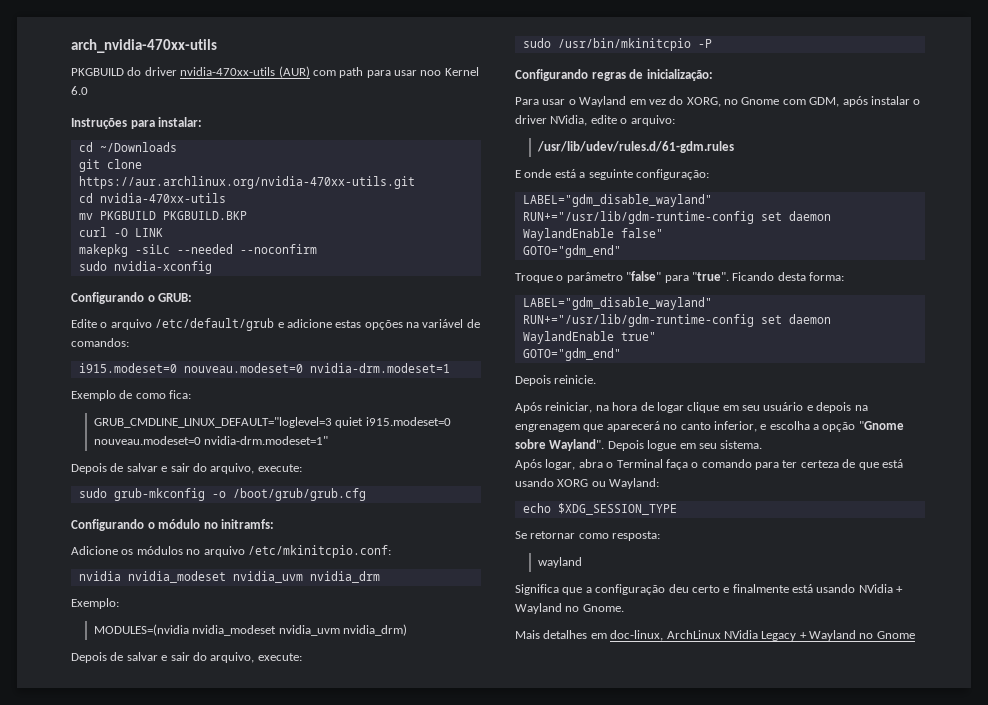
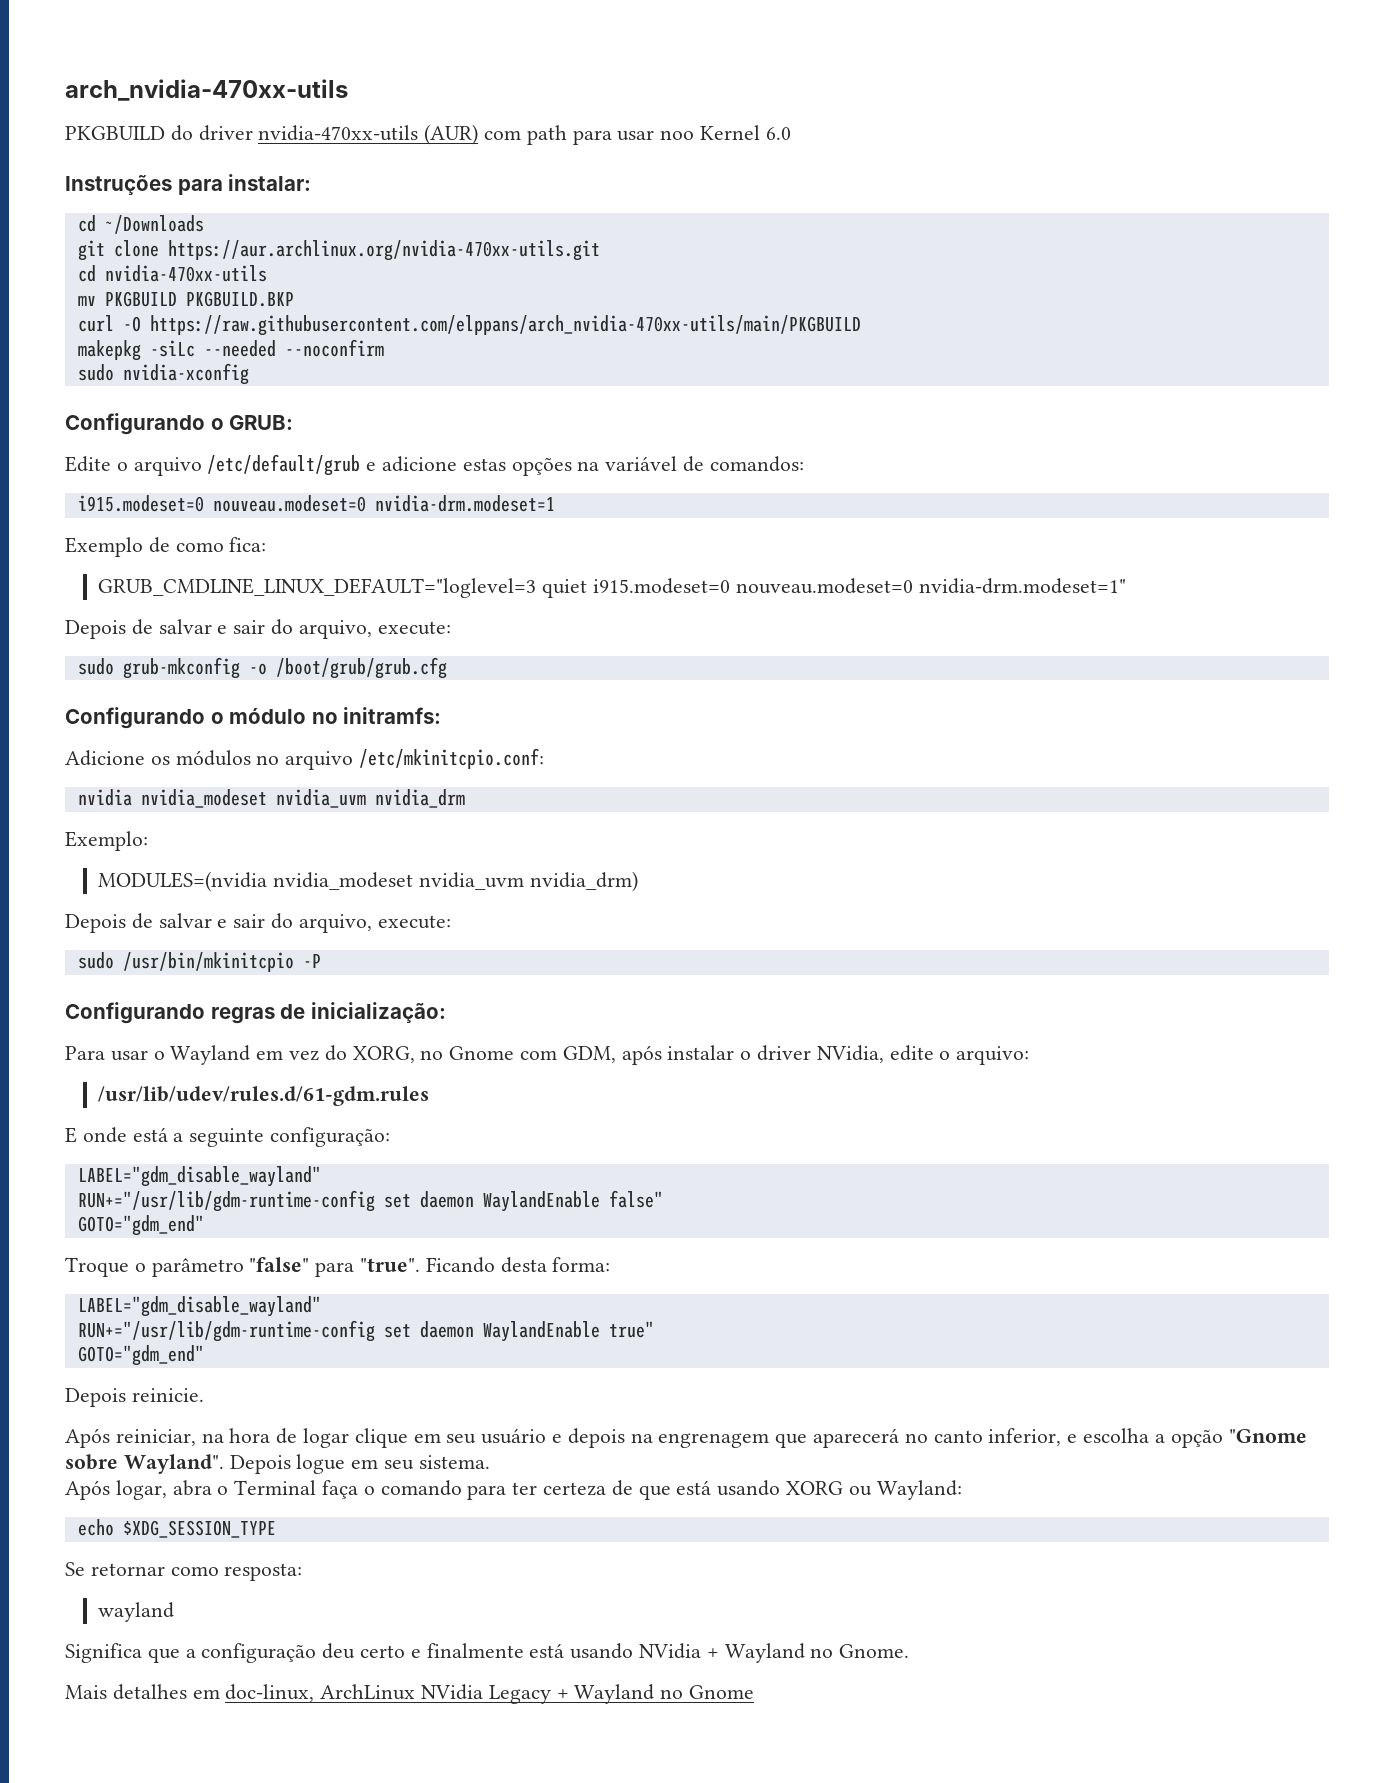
- curl -O LINK
+ curl -O https://raw.githubusercontent.com/elppans/arch_nvidia-470xx-utils/main/PKGBUILD

